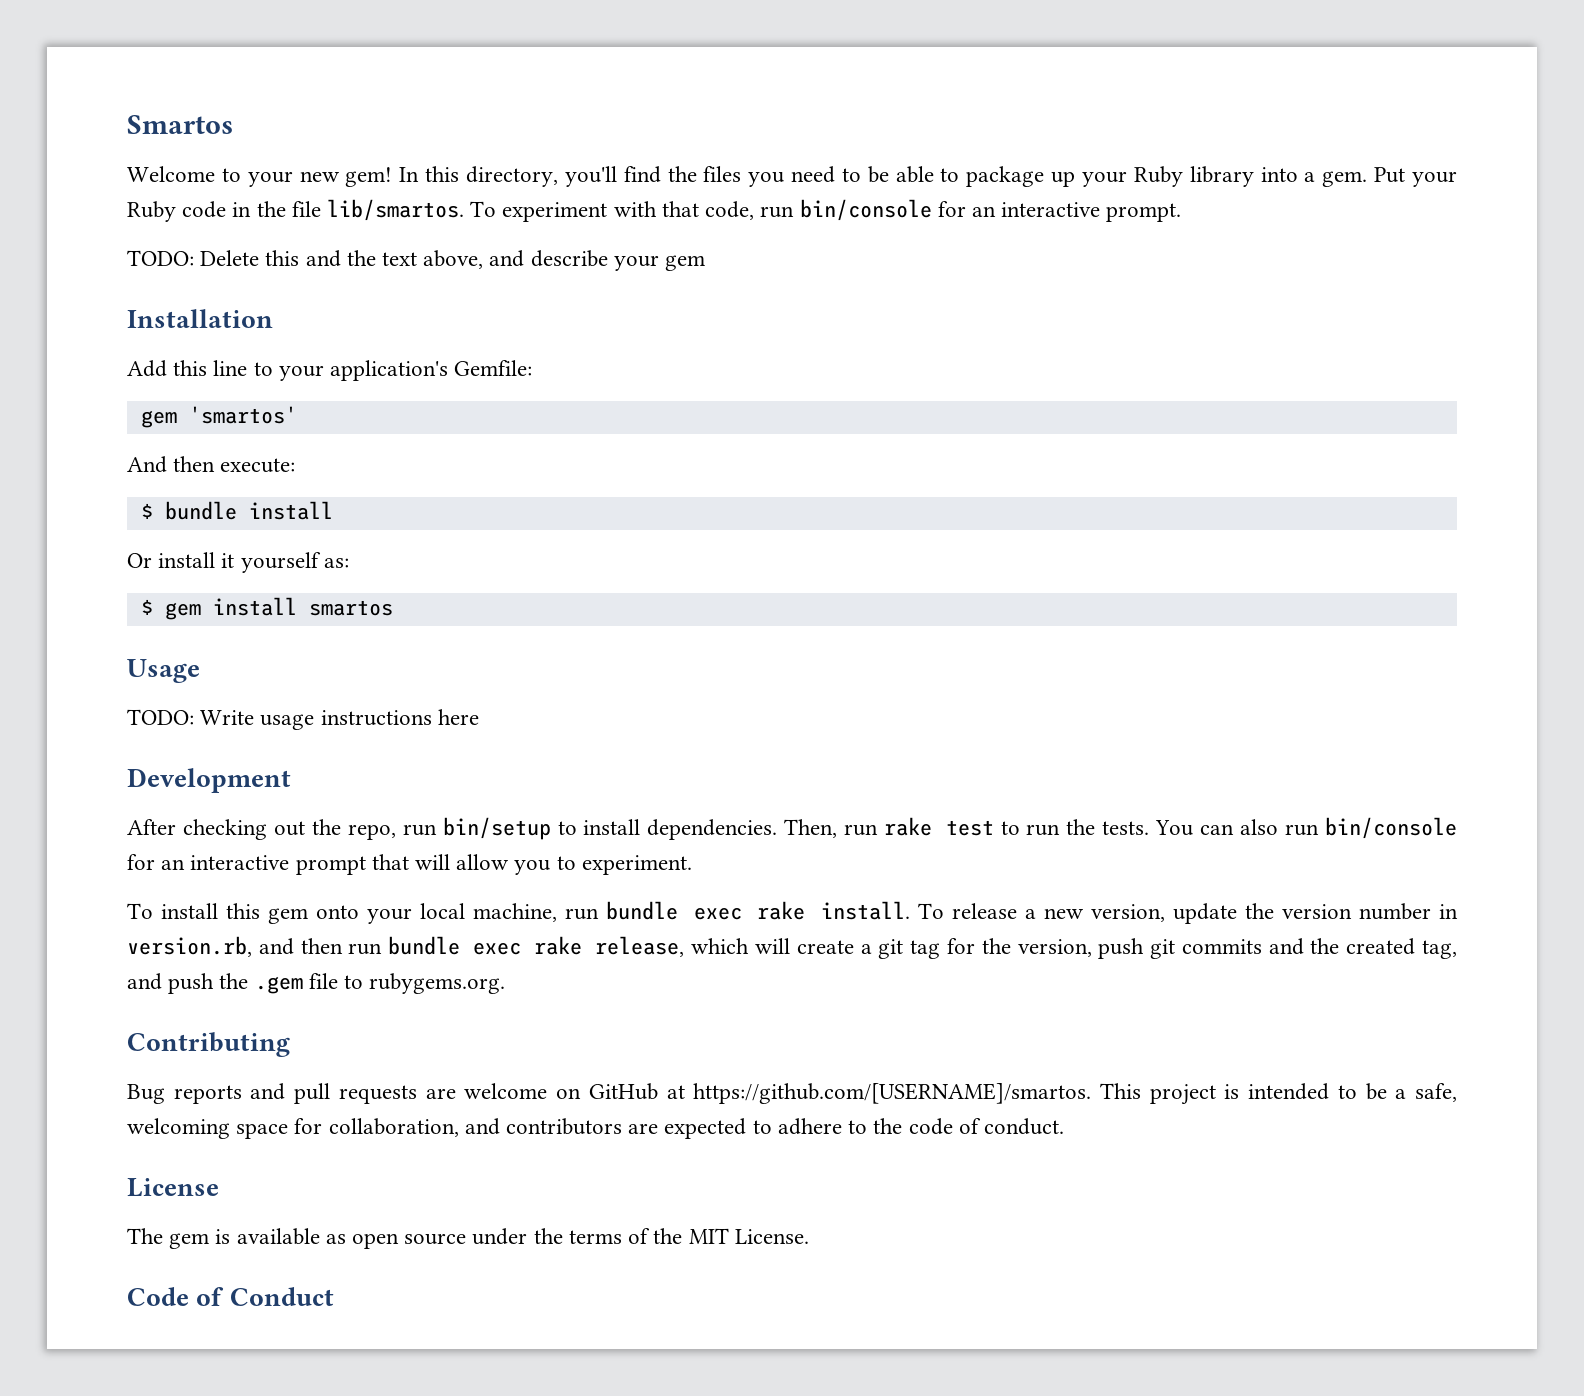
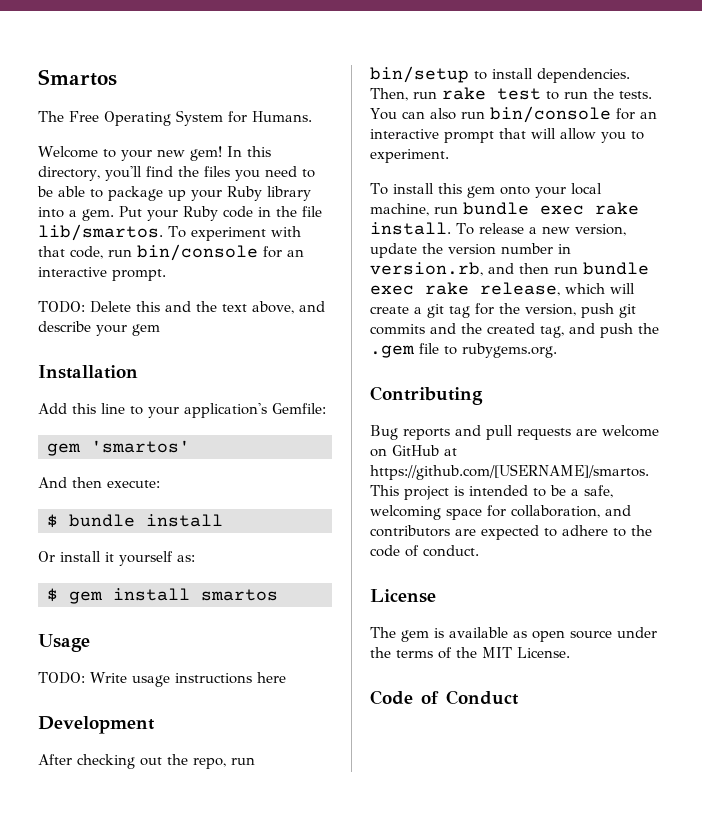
+ The Free Operating System for Humans.

